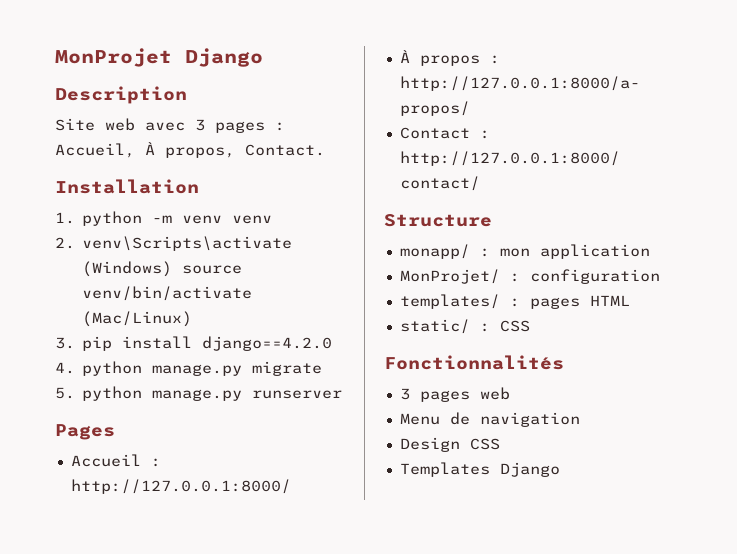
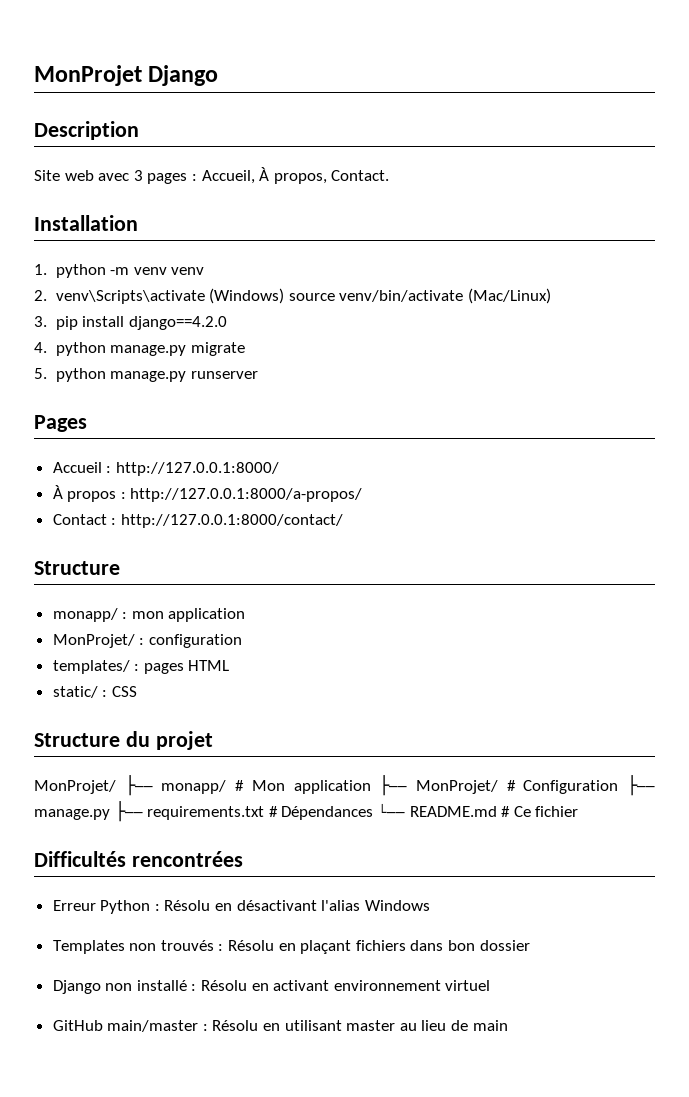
- Fonctionnalités
- 3 pages web
- Menu de navigation
- Design CSS
- Templates Django
+ Structure du projet
+ MonProjet/ ├── monapp/ # Mon application ├── MonProjet/ # Configuration ├── manage.py ├── requirements.txt # Dépendances └── README.md # Ce fichier
+ Difficultés rencontrées
+ Erreur Python : Résolu en désactivant l'alias Windows
+ Templates non trouvés : Résolu en plaçant fichiers dans bon dossier
+ Django non installé : Résolu en activant environnement virtuel
+ GitHub main/master : Résolu en utilisant master au lieu de main

